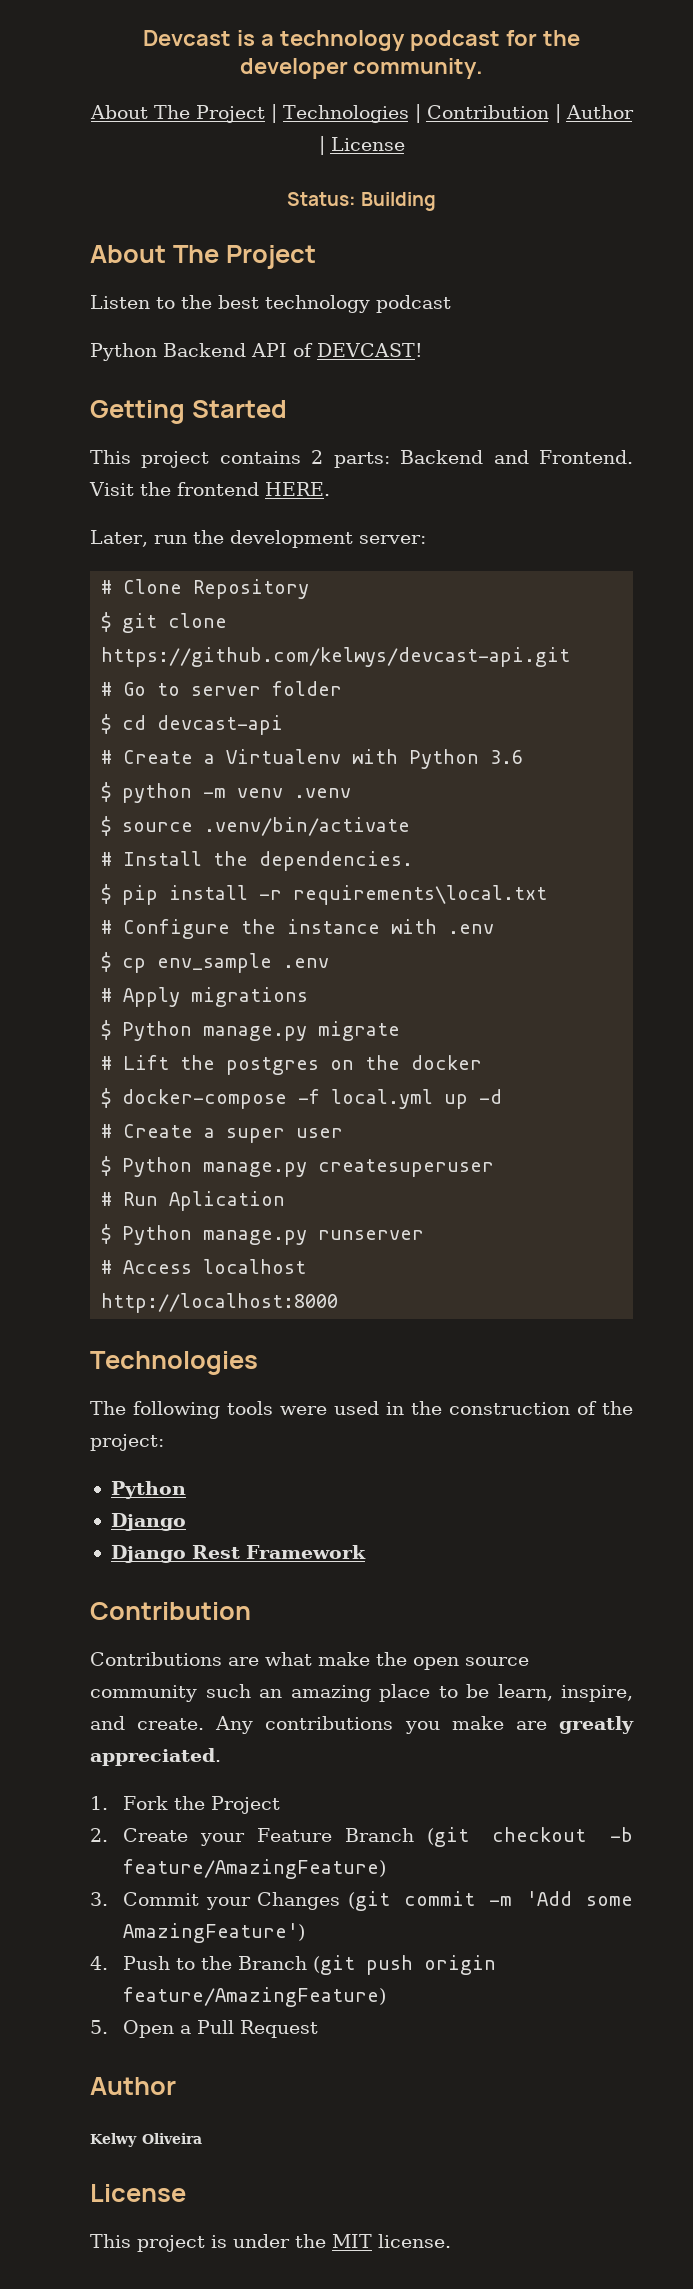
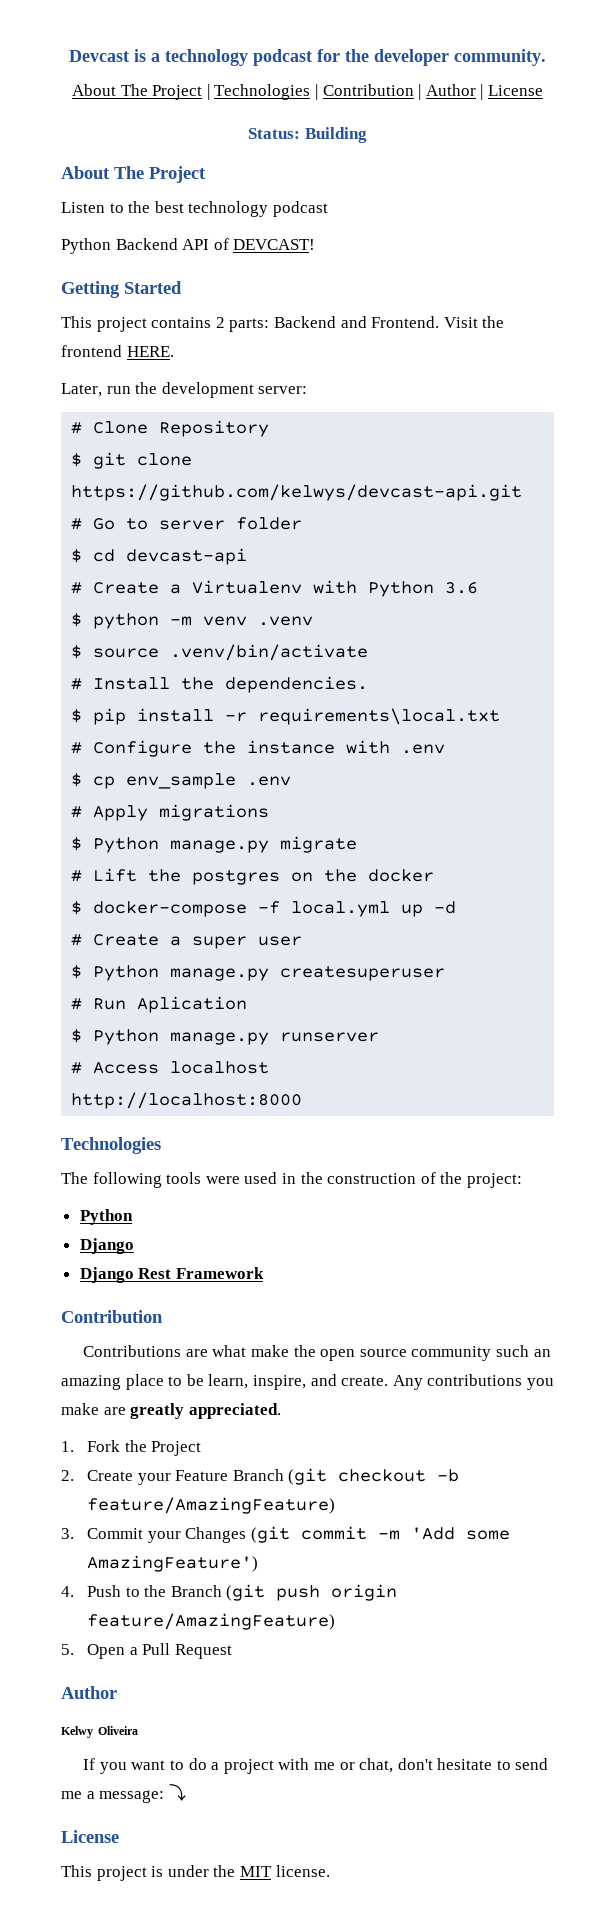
+ If you want to do a project with me or chat, don't hesitate to send me a message: ⤵

